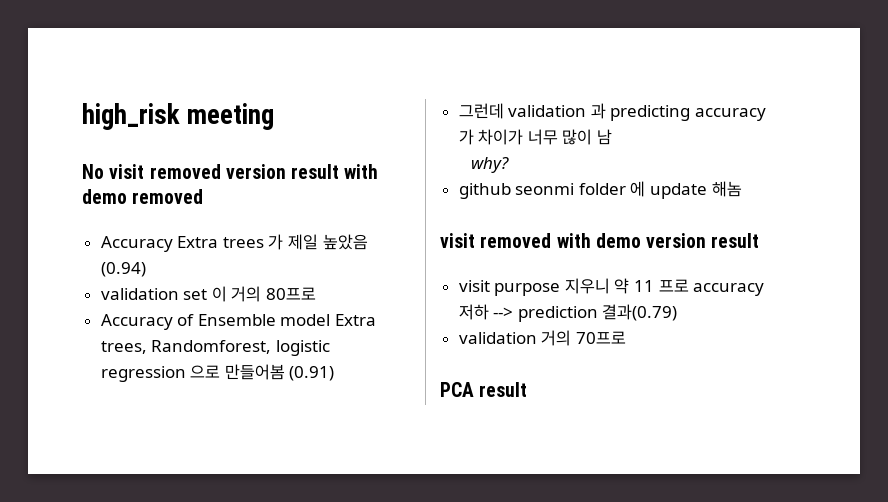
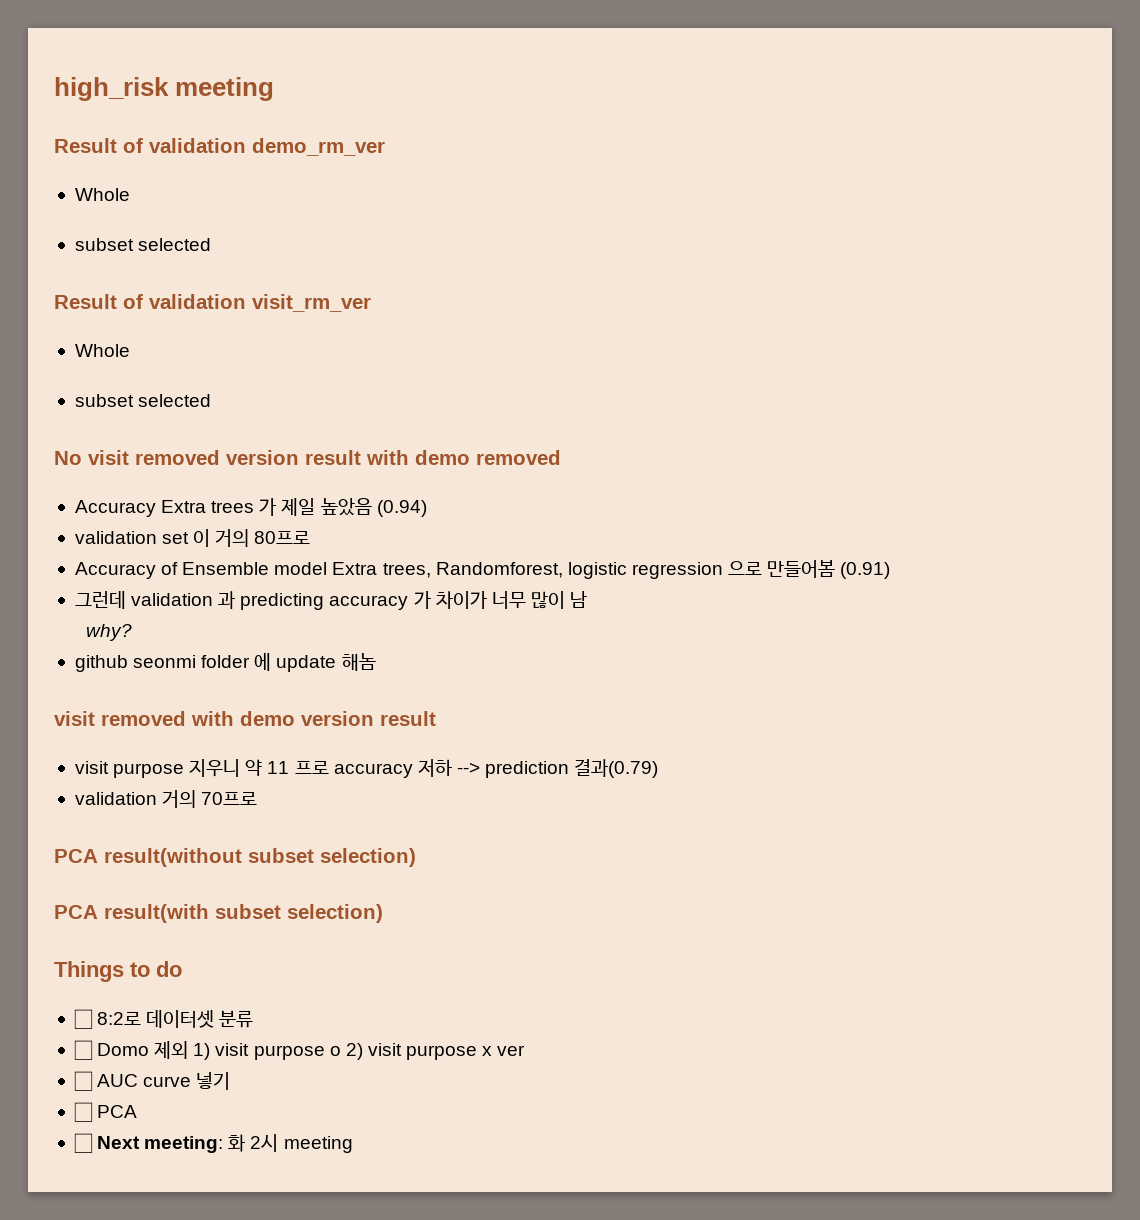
+ Result of validation demo_rm_ver
+ Whole
+ subset selected
+ Result of validation visit_rm_ver
+ Whole
+ subset selected
- PCA result
+ PCA result(without subset selection)
+ PCA result(with subset selection)
+ Things to do
+ ☐ 8:2로 데이터셋 분류
+ ☐ Domo 제외 1) visit purpose o 2) visit purpose x ver
+ ☐ AUC curve 넣기
+ ☐ PCA
+ ☐ Next meeting: 화 2시 meeting

